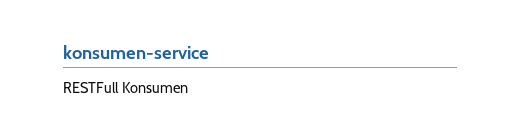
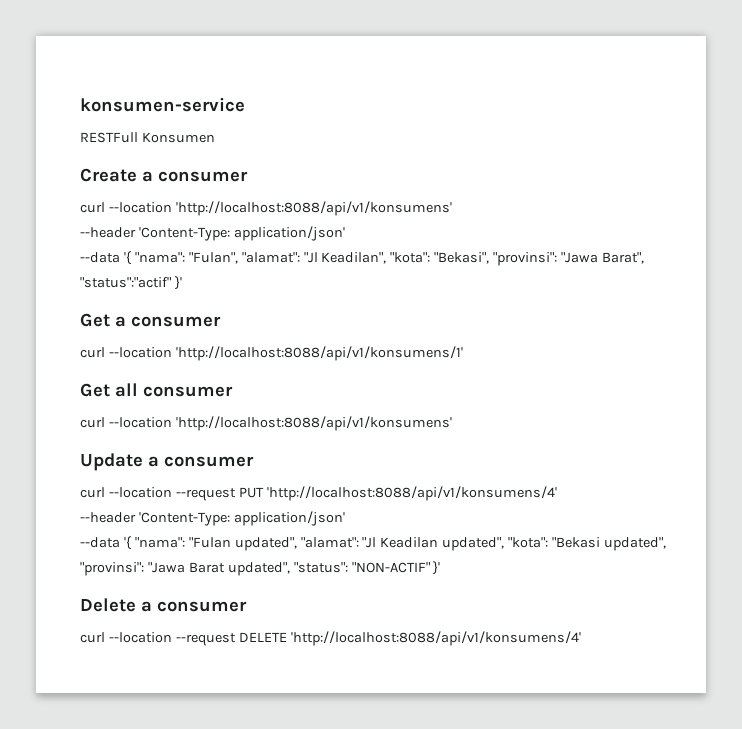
+ Create a consumer
+ curl --location 'http://localhost:8088/api/v1/konsumens'
+ --header 'Content-Type: application/json'
+ --data '{ "nama": "Fulan", "alamat": "Jl Keadilan", "kota": "Bekasi", "provinsi": "Jawa Barat", "status":"actif" }'
+ Get a consumer
+ curl --location 'http://localhost:8088/api/v1/konsumens/1'
+ Get all consumer
+ curl --location 'http://localhost:8088/api/v1/konsumens'
+ Update a consumer
+ curl --location --request PUT 'http://localhost:8088/api/v1/konsumens/4'
+ --header 'Content-Type: application/json'
+ --data '{ "nama": "Fulan updated", "alamat": "Jl Keadilan updated", "kota": "Bekasi updated", "provinsi": "Jawa Barat updated", "status": "NON-ACTIF" }'
+ Delete a consumer
+ curl --location --request DELETE 'http://localhost:8088/api/v1/konsumens/4'

